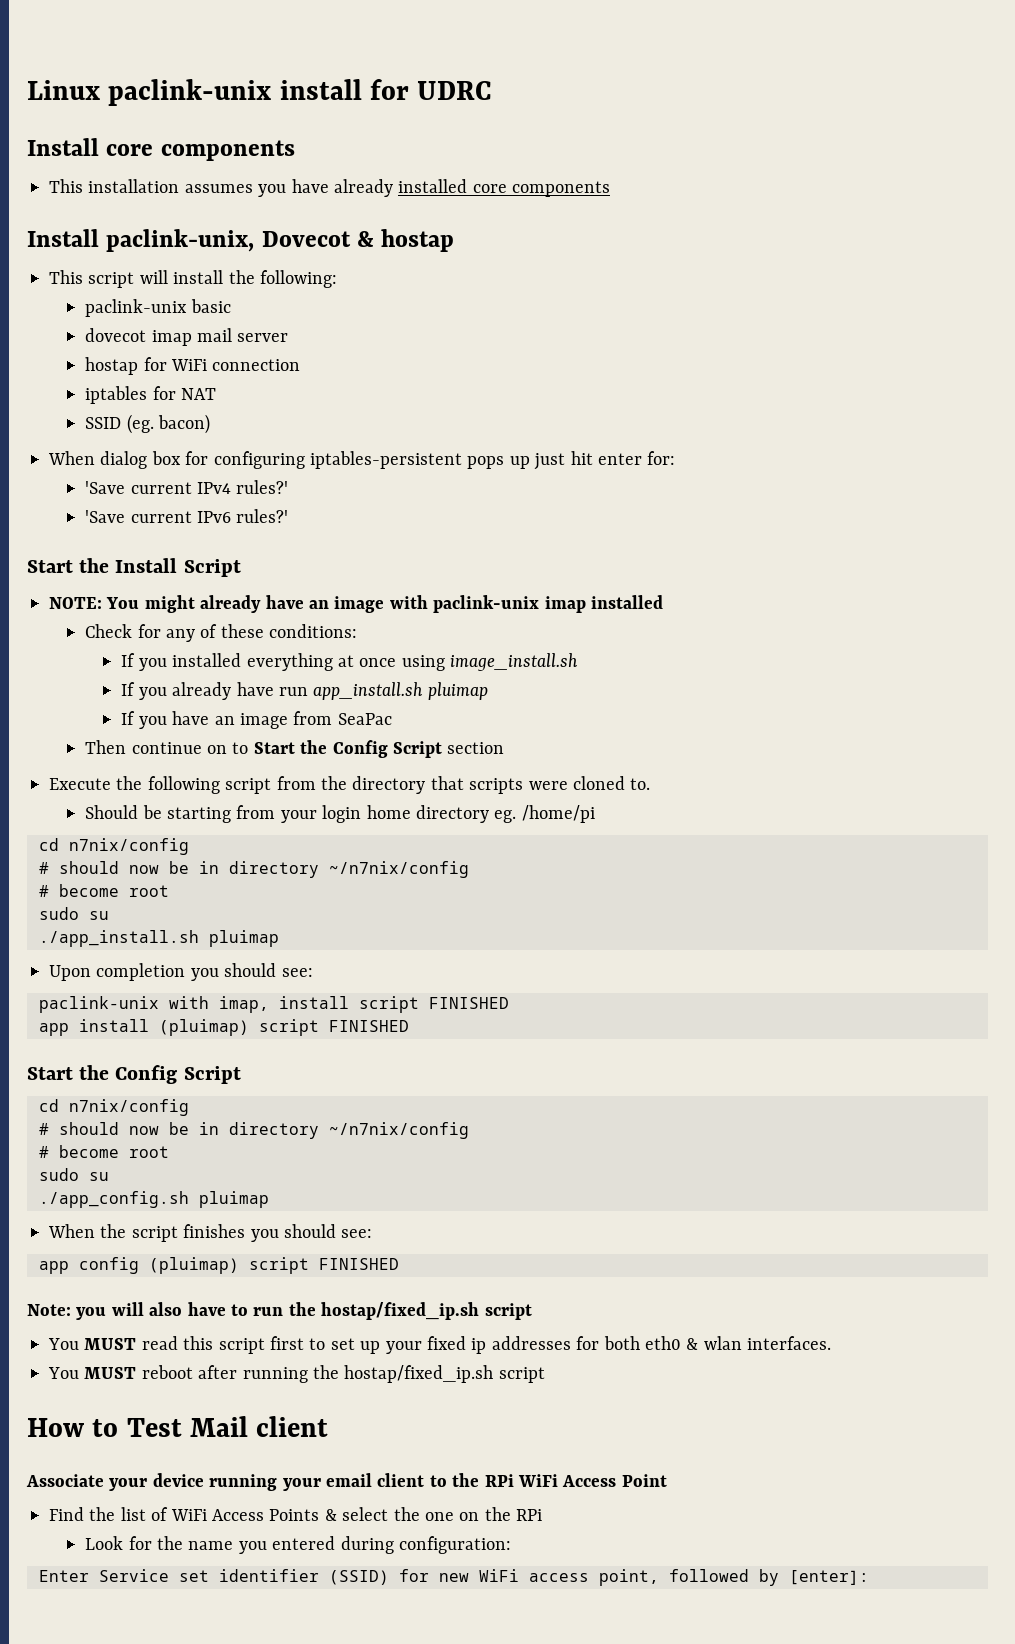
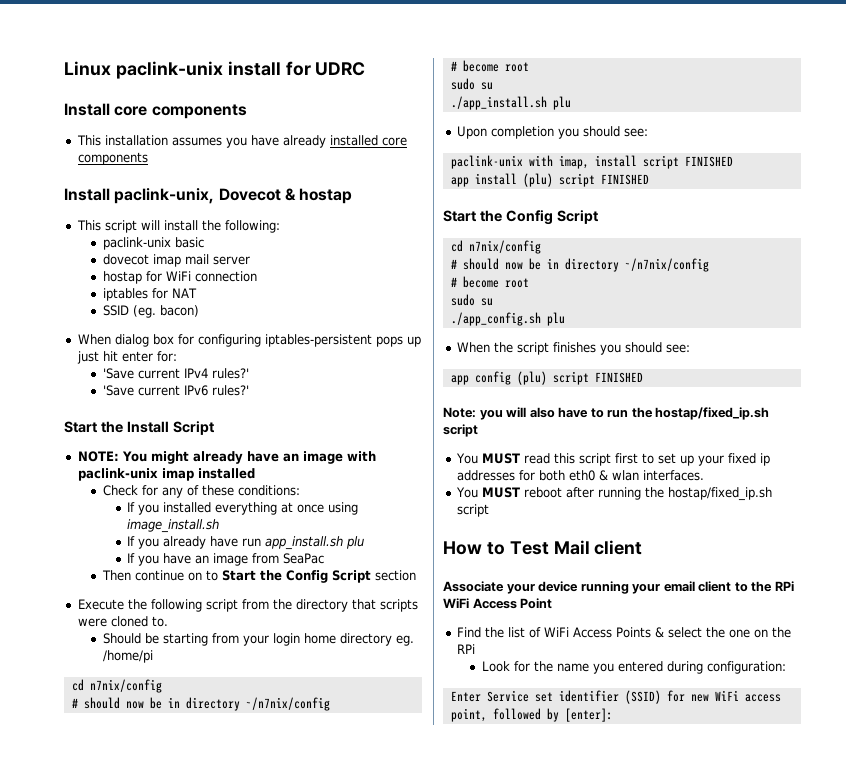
- If you already have run app_install.sh pluimap
+ If you already have run app_install.sh plu
- ./app_install.sh pluimap
+ ./app_install.sh plu
- app install (pluimap) script FINISHED
+ app install (plu) script FINISHED
- ./app_config.sh pluimap
+ ./app_config.sh plu
- app config (pluimap) script FINISHED
+ app config (plu) script FINISHED

